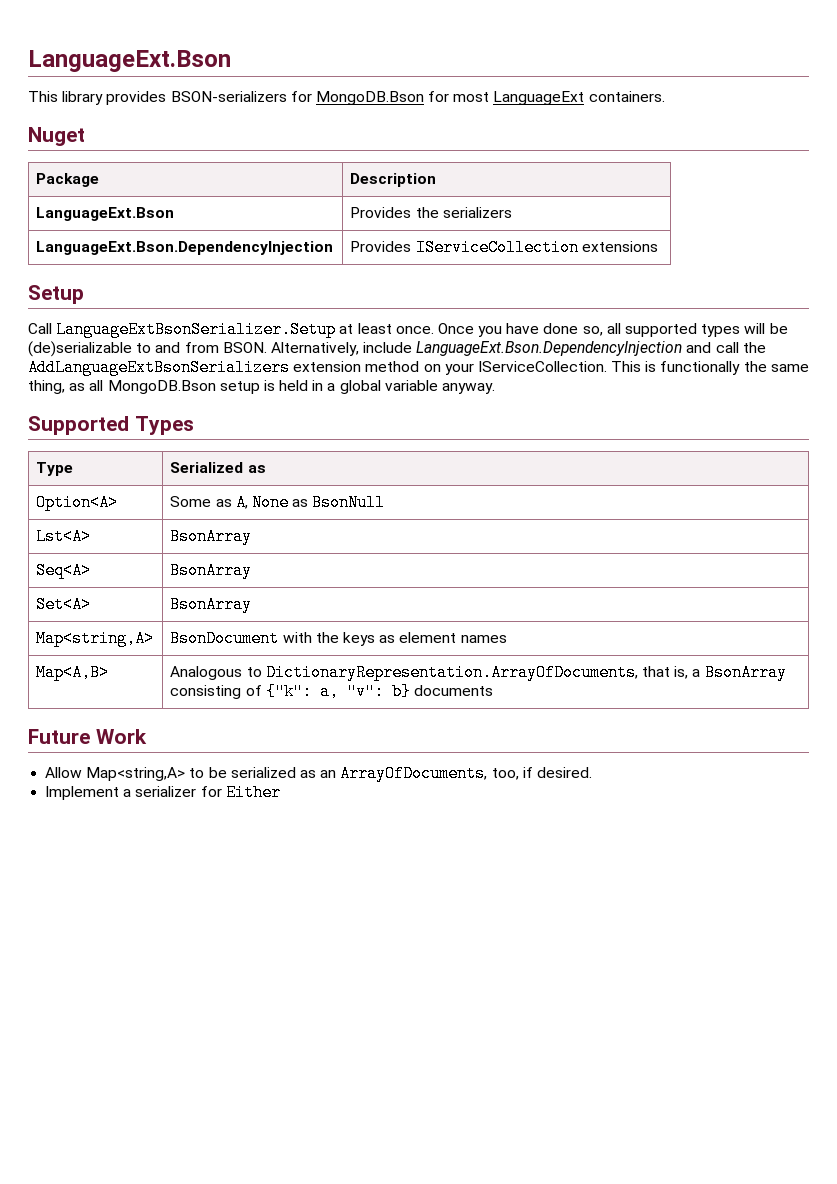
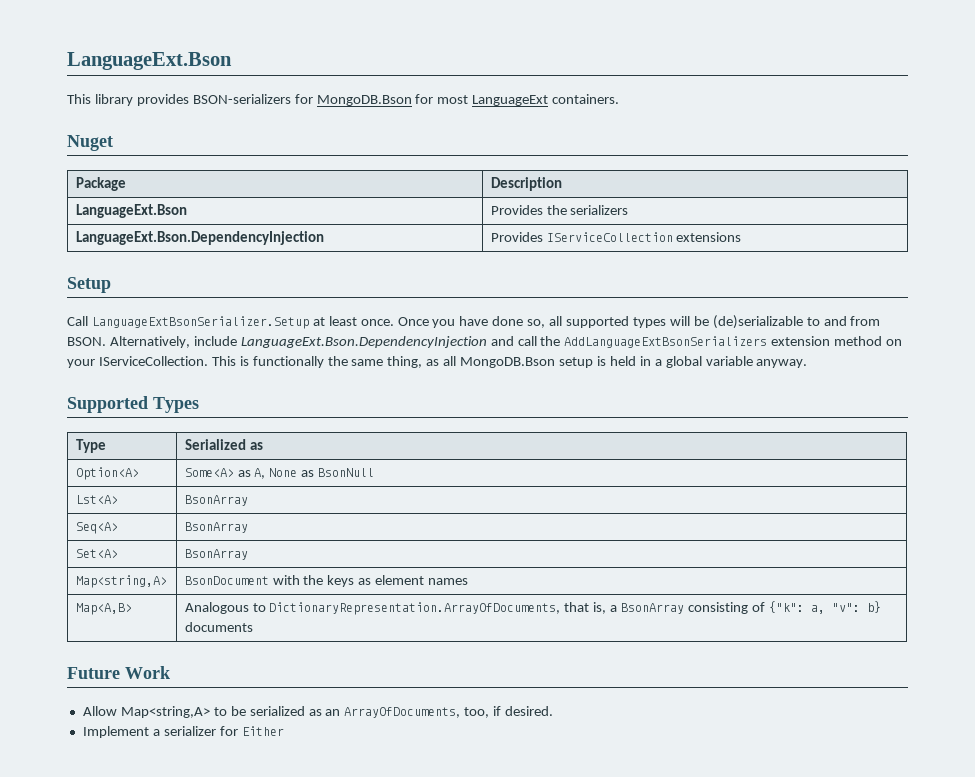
- Option<A> | Some as A, None as BsonNull
+ Option<A> | Some<A> as A, None as BsonNull

